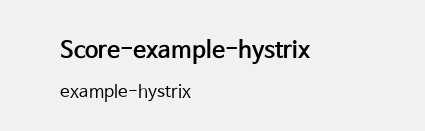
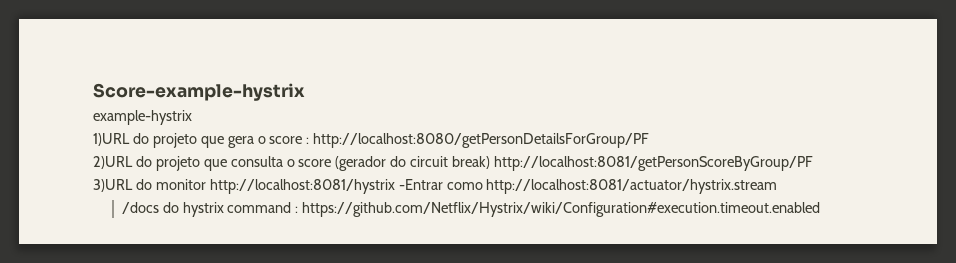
+ 1)URL do projeto que gera o score : http://localhost:8080/getPersonDetailsForGroup/PF
+ 2)URL do projeto que consulta o score (gerador do circuit break) http://localhost:8081/getPersonScoreByGroup/PF
+ 3)URL do monitor http://localhost:8081/hystrix -Entrar como http://localhost:8081/actuator/hystrix.stream
+ /docs do hystrix command : https://github.com/Netflix/Hystrix/wiki/Configuration#execution.timeout.enabled

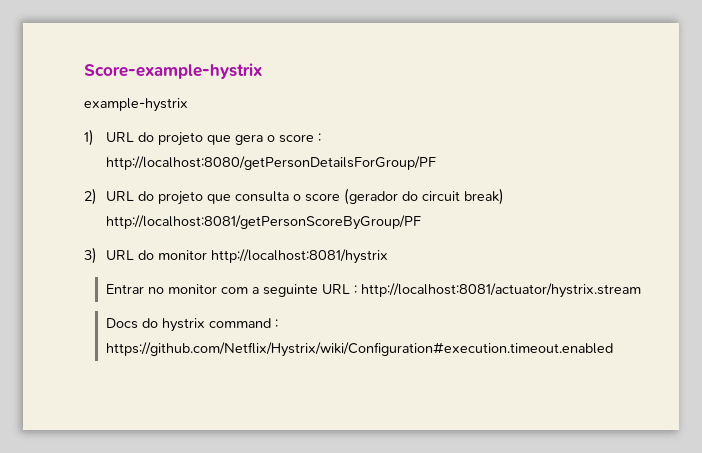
- 1)URL do projeto que gera o score : http://localhost:8080/getPersonDetailsForGroup/PF
+ 1) URL do projeto que gera o score : http://localhost:8080/getPersonDetailsForGroup/PF
- 2)URL do projeto que consulta o score (gerador do circuit break) http://localhost:8081/getPersonScoreByGroup/PF
+ 2) URL do projeto que consulta o score (gerador do circuit break) http://localhost:8081/getPersonScoreByGroup/PF
- 3)URL do monitor http://localhost:8081/hystrix -Entrar como http://localhost:8081/actuator/hystrix.stream
+ 3) URL do monitor http://localhost:8081/hystrix
+ Entrar no monitor com a seguinte URL : http://localhost:8081/actuator/hystrix.stream
- /docs do hystrix command : https://github.com/Netflix/Hystrix/wiki/Configuration#execution.timeout.enabled
+ Docs do hystrix command : https://github.com/Netflix/Hystrix/wiki/Configuration#execution.timeout.enabled

